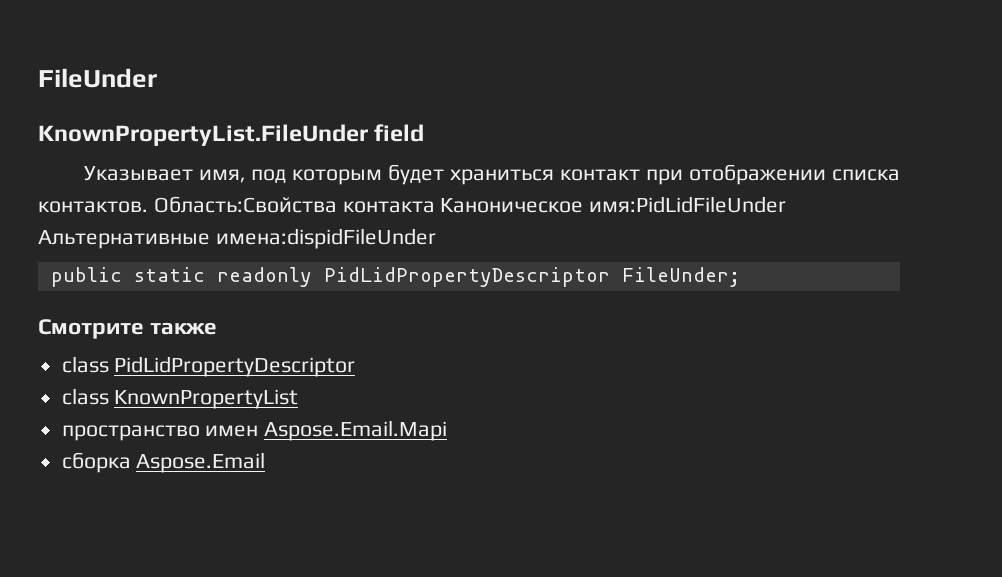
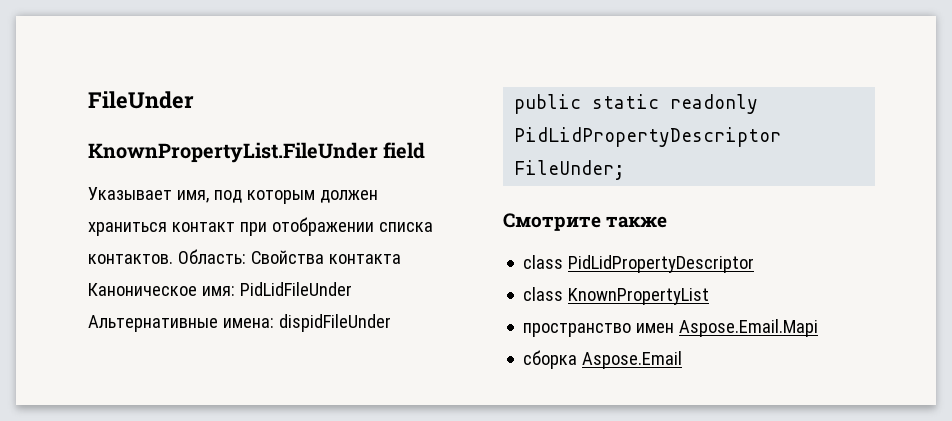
- Указывает имя, под которым будет храниться контакт при отображении списка контактов.
+ Указывает имя, под которым должен храниться контакт при отображении списка контактов.
- Область:Свойства контакта Каноническое имя:PidLidFileUnder Альтернативные имена:dispidFileUnder
+ Область: Свойства контакта Каноническое имя: PidLidFileUnder Альтернативные имена: dispidFileUnder

